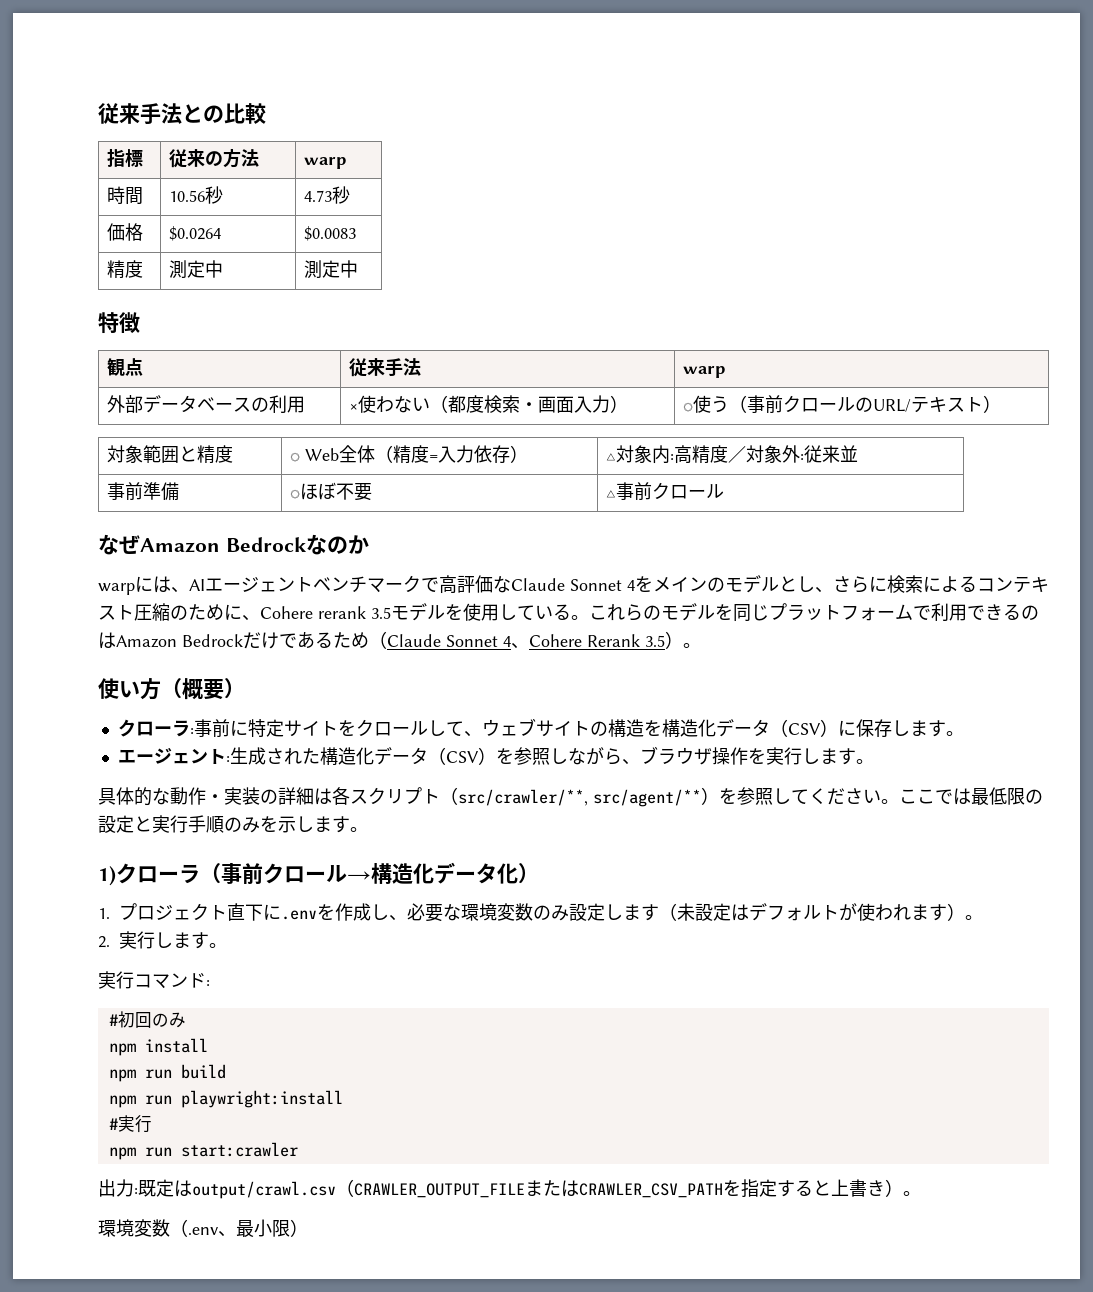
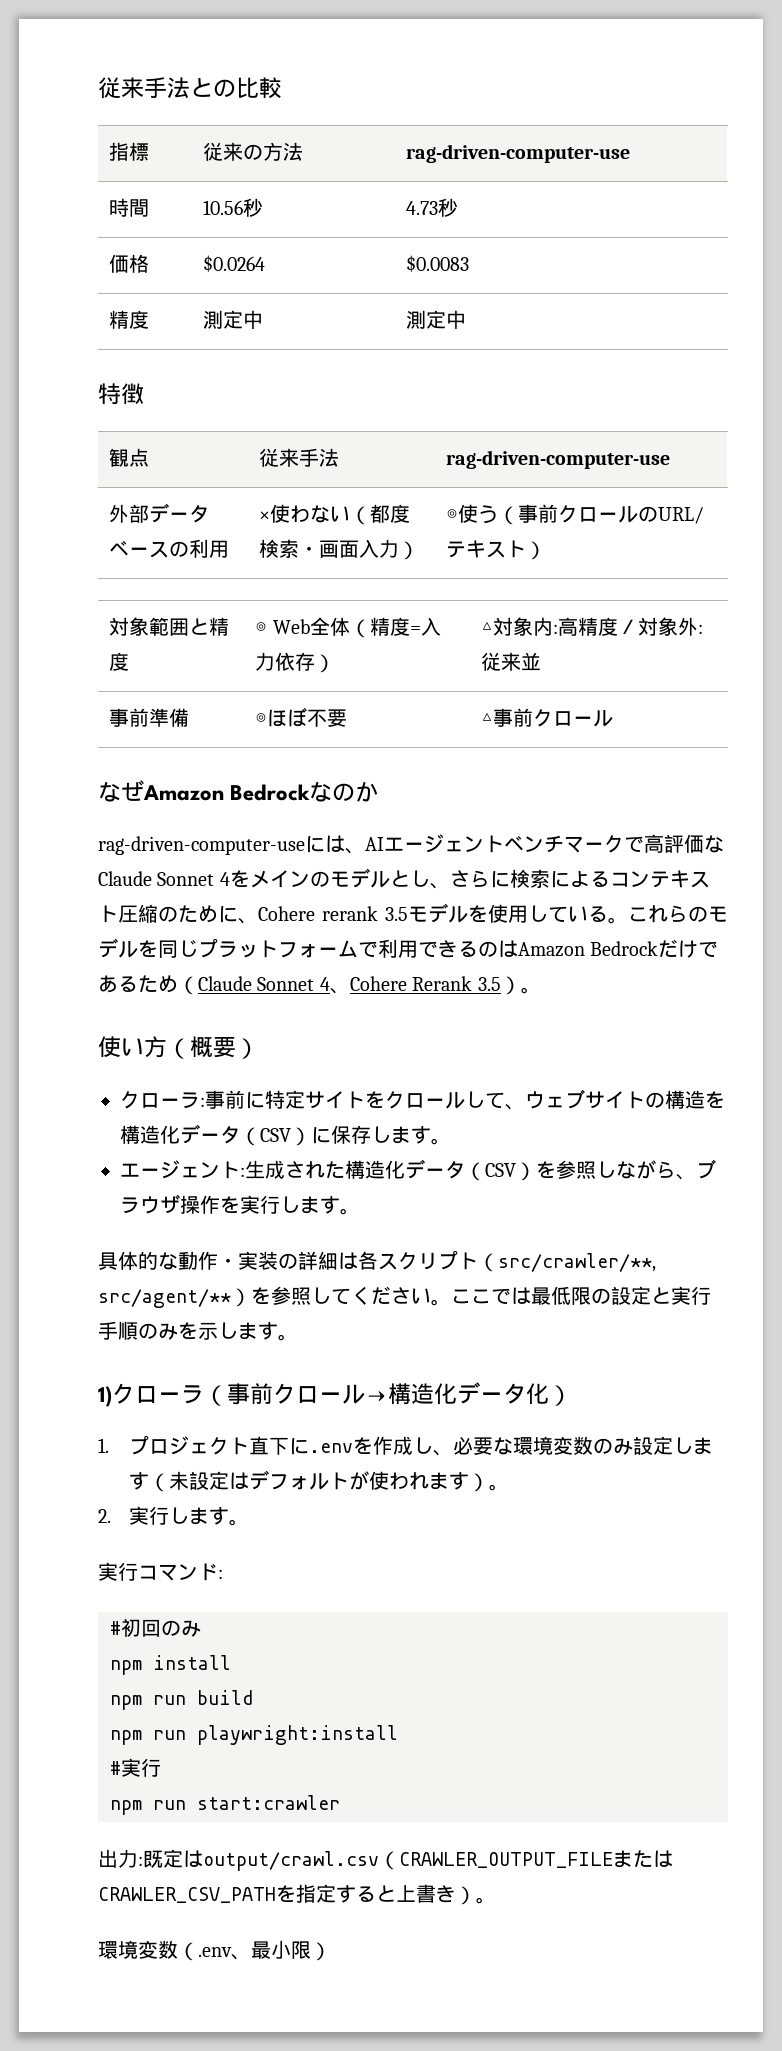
- 指標 | 従来の方法 | warp
+ 指標 | 従来の方法 | rag-driven-computer-use
- 観点 | 従来手法 | warp
+ 観点 | 従来手法 | rag-driven-computer-use
- warpには、AIエージェントベンチマークで高評価なClaude Sonnet 4をメインのモデルとし、さらに検索によるコンテキスト圧縮のために、Cohere rerank 3.5モデルを使用している。
+ rag-driven-computer-useには、AIエージェントベンチマークで高評価なClaude Sonnet 4をメインのモデルとし、さらに検索によるコンテキスト圧縮のために、Cohere rerank 3.5モデルを使用している。

